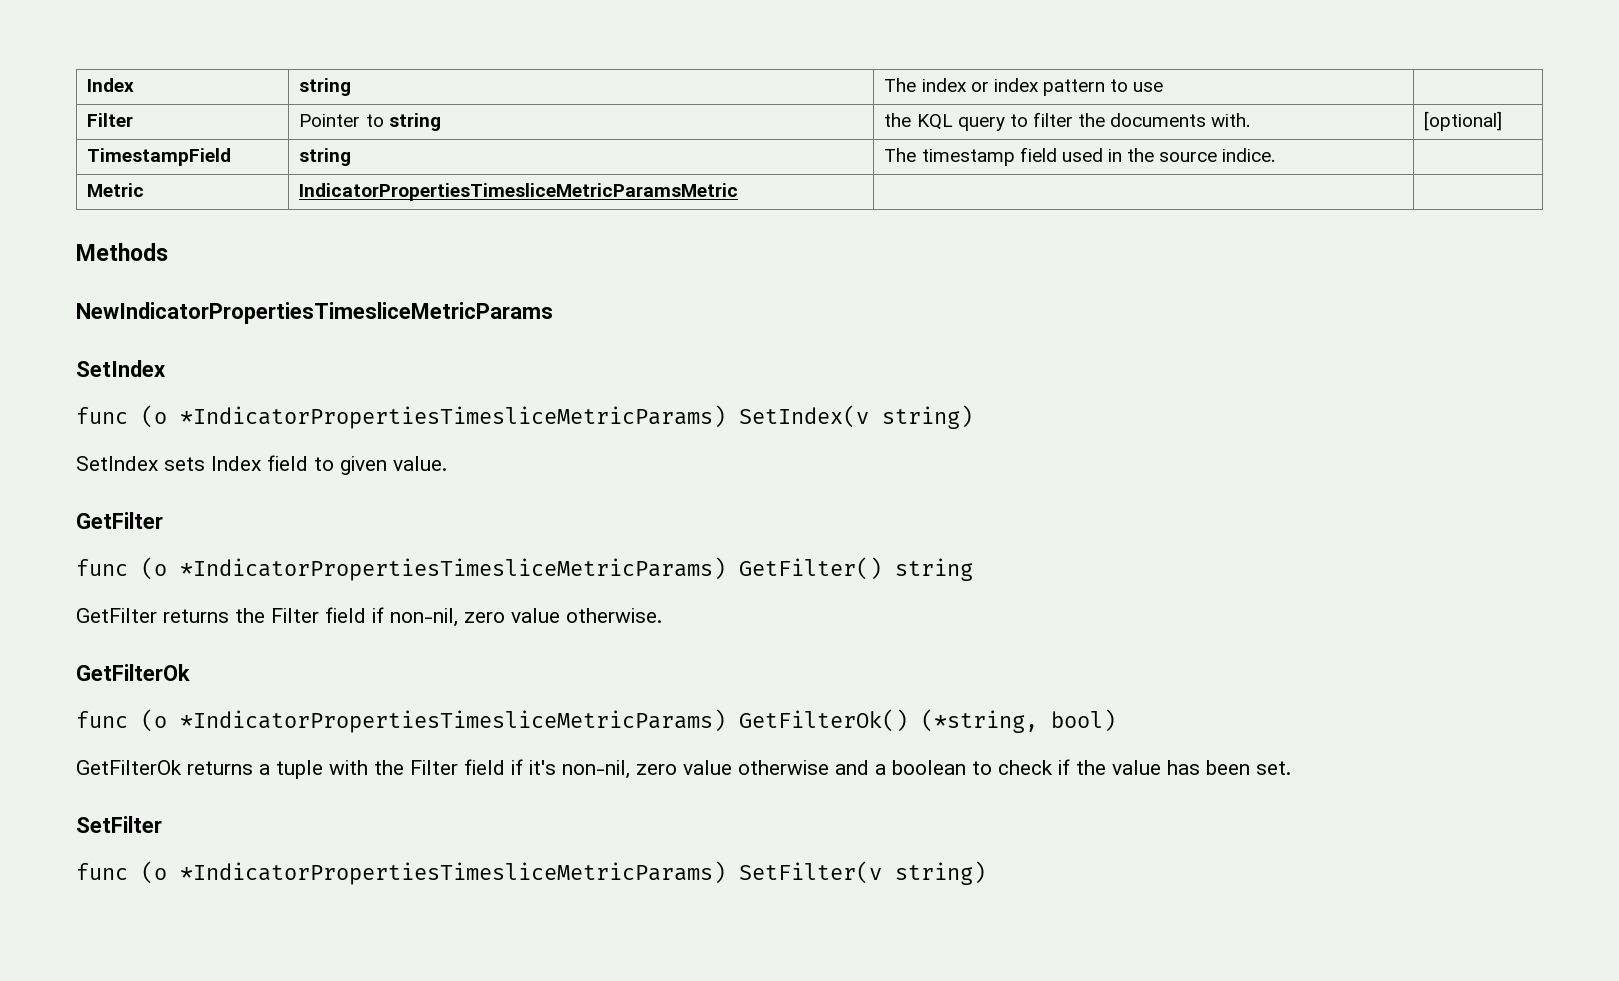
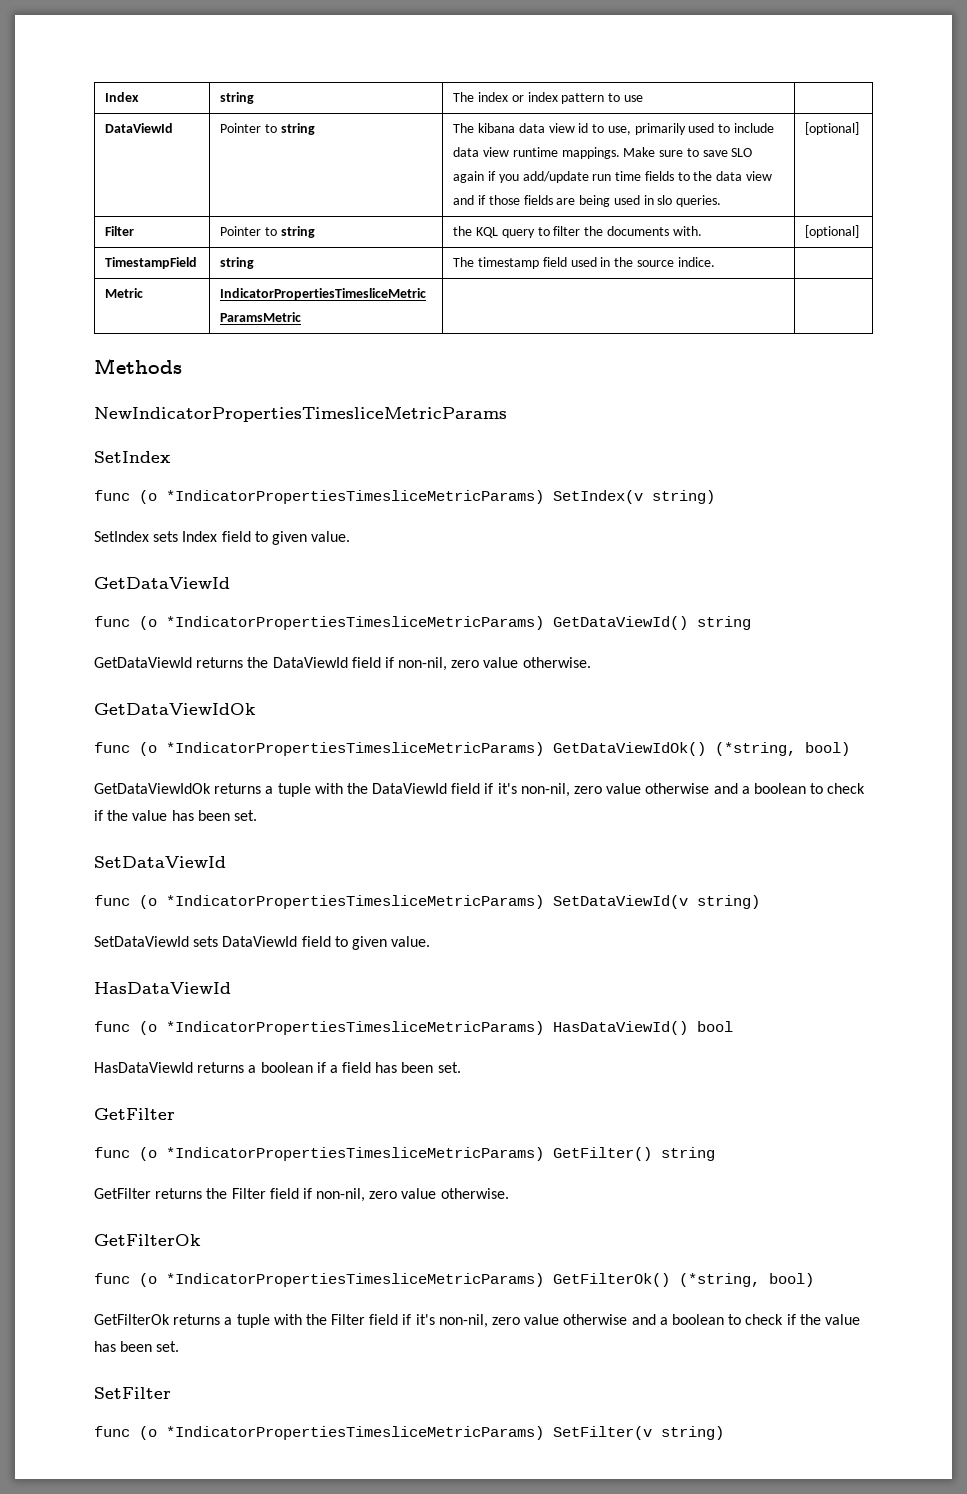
+ DataViewId | Pointer to string | The kibana data view id to use, primarily used to include data view runtime mappings. Make sure to save SLO again if you add/update run time fields to the data view and if those fields are being used in slo queries. | [optional]
  SetIndex sets Index field to given value.
+ GetDataViewId
+ func (o *IndicatorPropertiesTimesliceMetricParams) GetDataViewId() string
+ GetDataViewId returns the DataViewId field if non-nil, zero value otherwise.
+ GetDataViewIdOk
+ func (o *IndicatorPropertiesTimesliceMetricParams) GetDataViewIdOk() (*string, bool)
+ GetDataViewIdOk returns a tuple with the DataViewId field if it's non-nil, zero value otherwise and a boolean to check if the value has been set.
+ SetDataViewId
+ func (o *IndicatorPropertiesTimesliceMetricParams) SetDataViewId(v string)
+ SetDataViewId sets DataViewId field to given value.
+ HasDataViewId
+ func (o *IndicatorPropertiesTimesliceMetricParams) HasDataViewId() bool
+ HasDataViewId returns a boolean if a field has been set.

